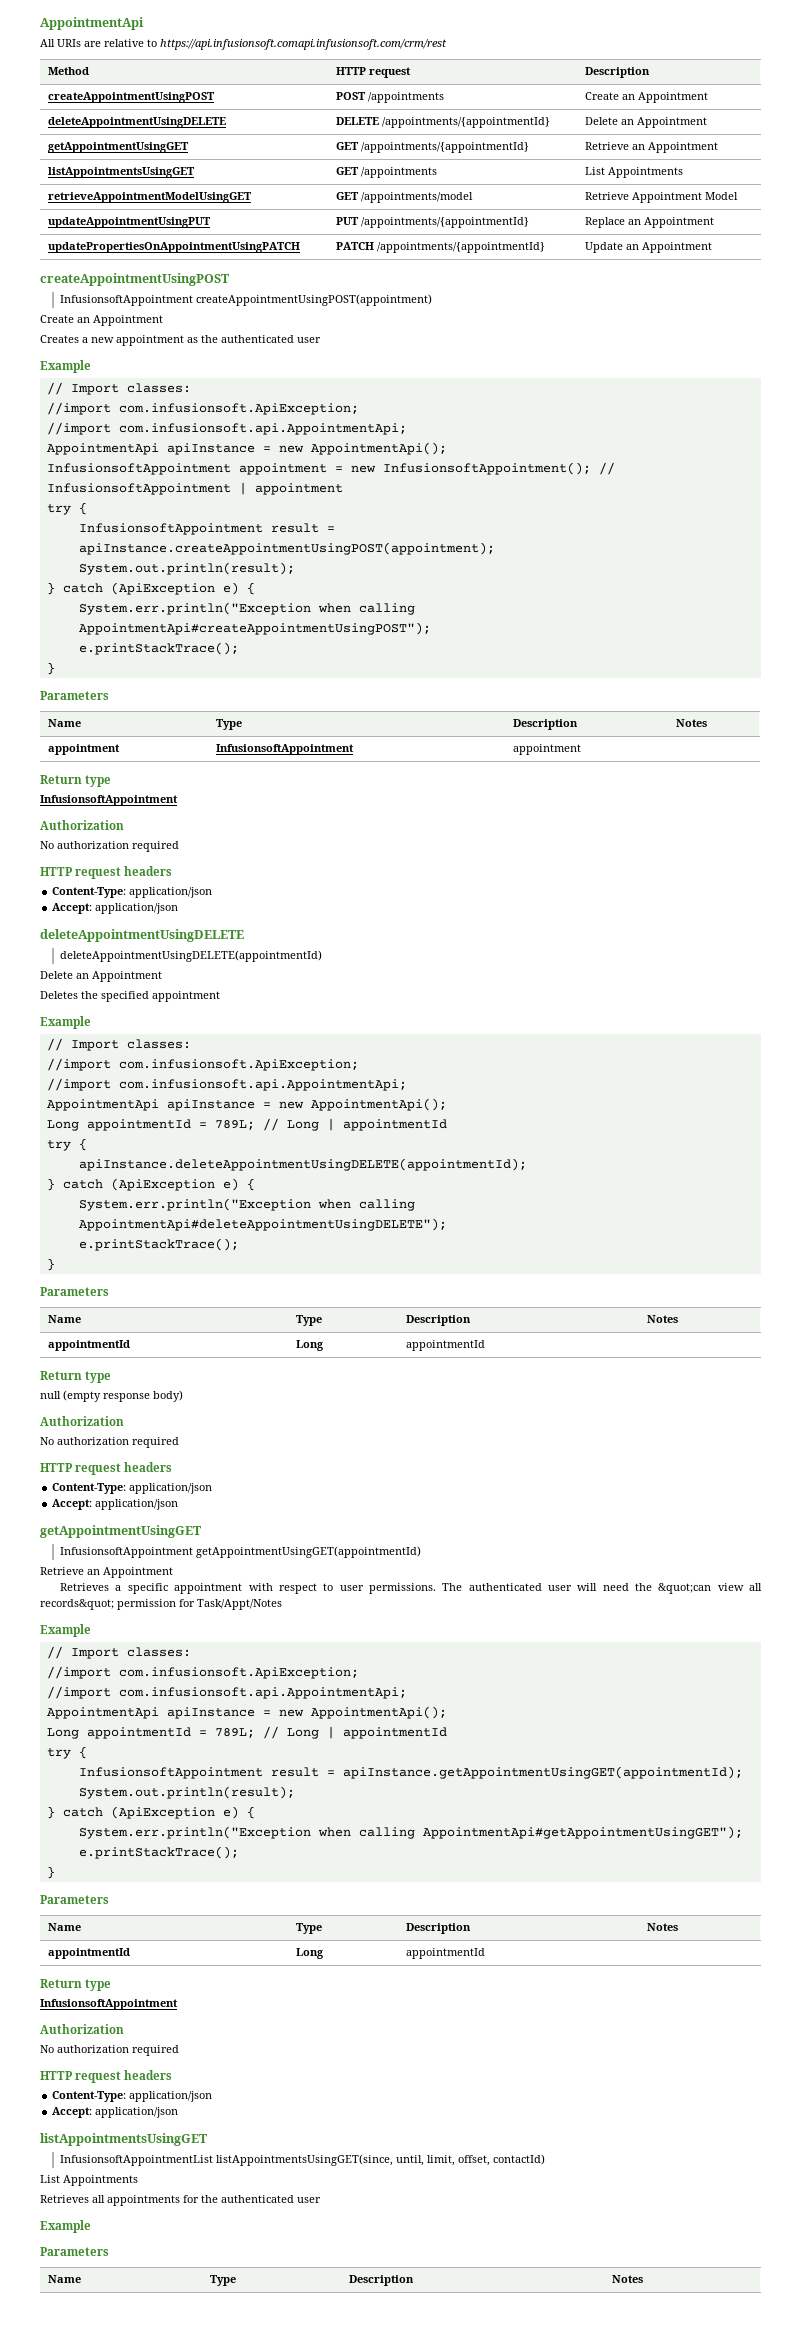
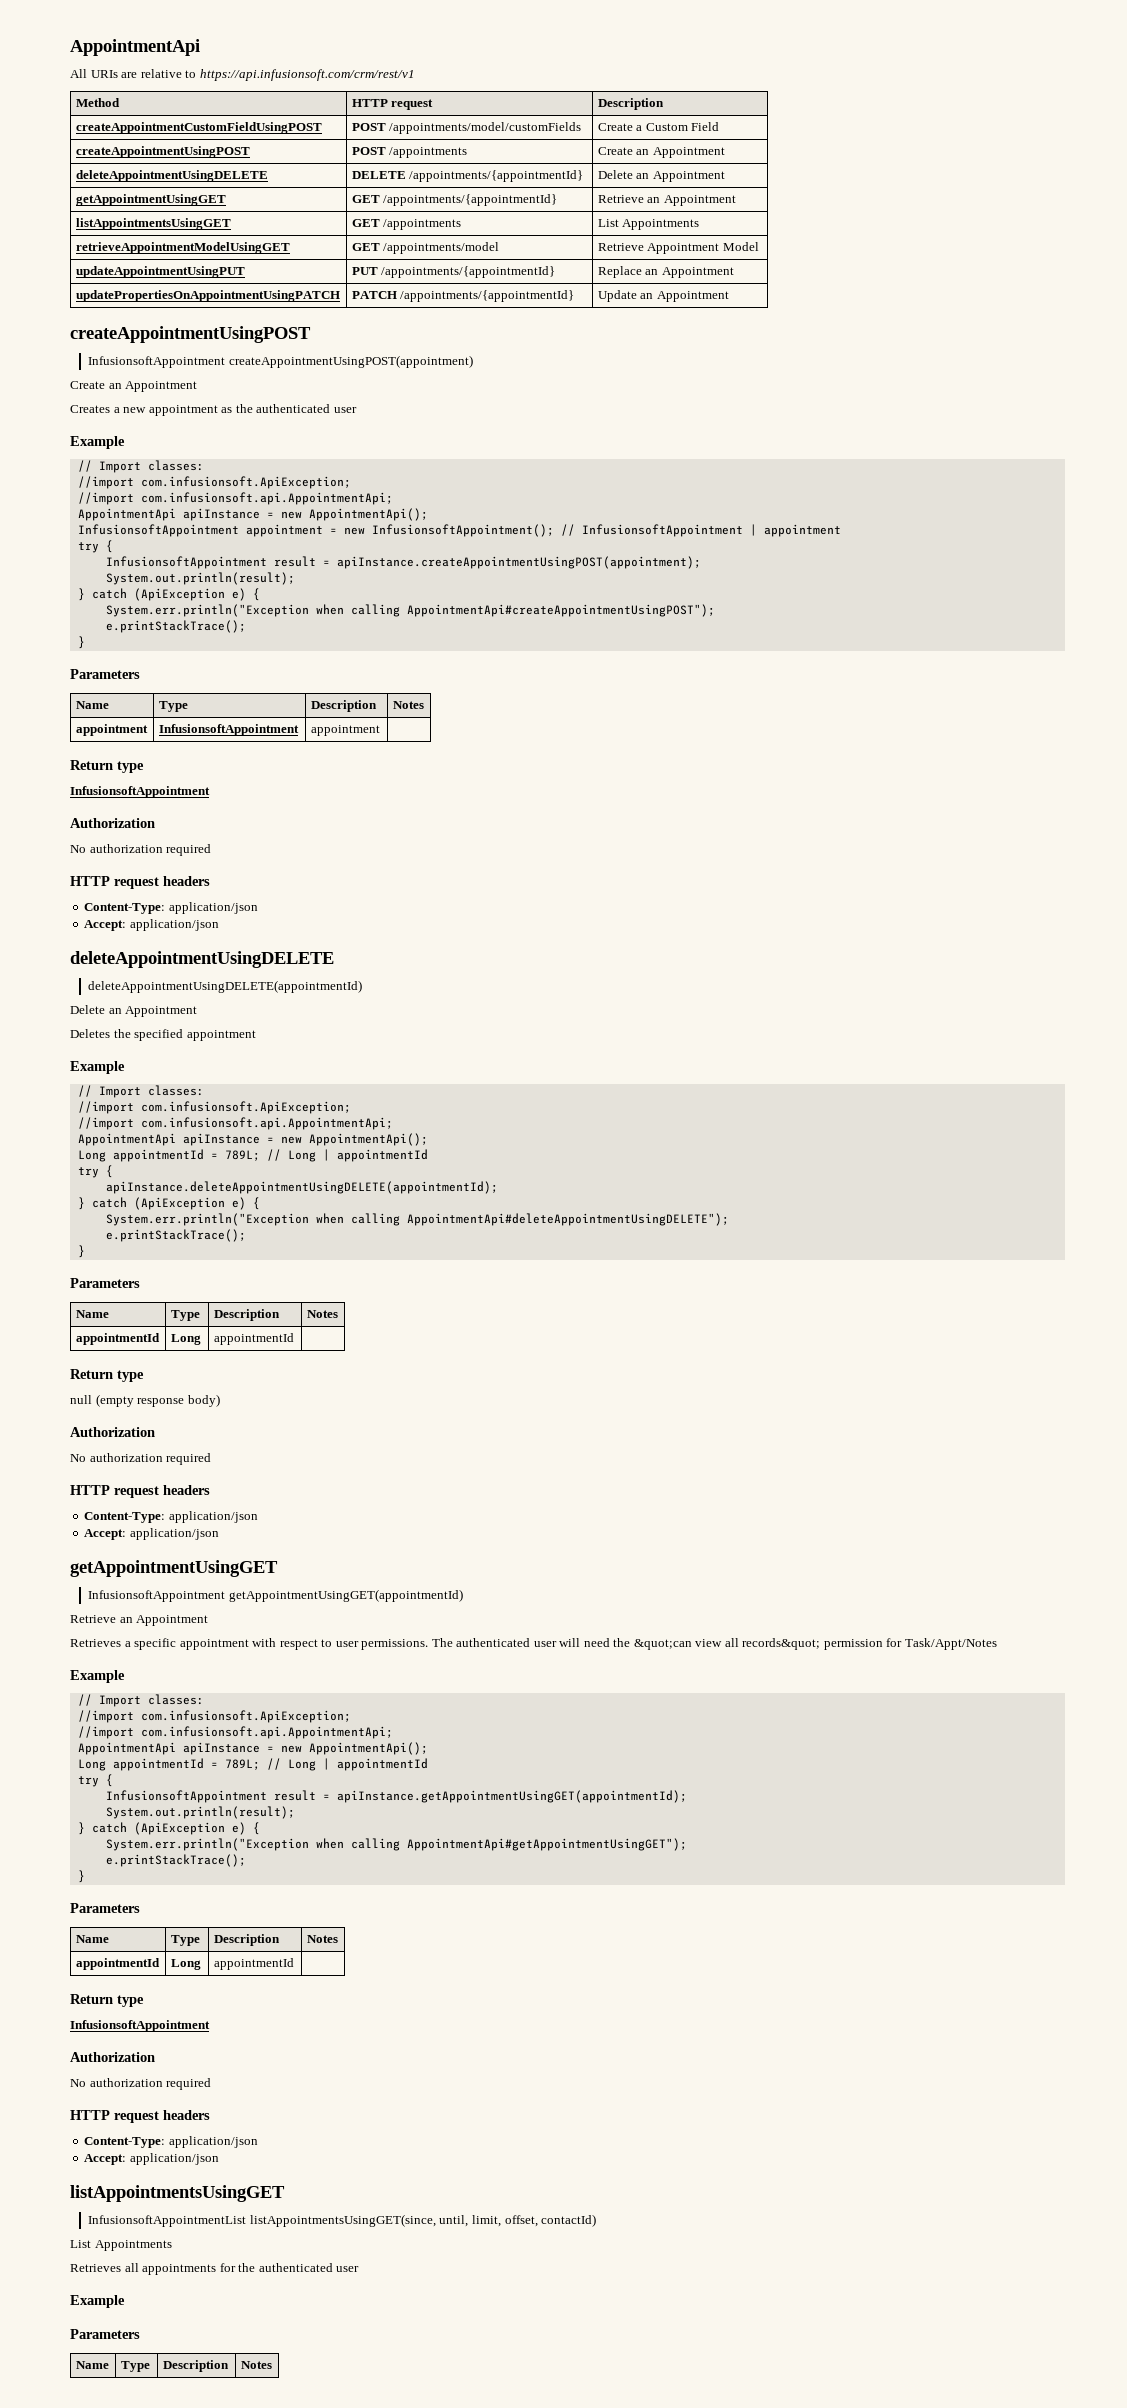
- All URIs are relative to https://api.infusionsoft.comapi.infusionsoft.com/crm/rest
+ All URIs are relative to https://api.infusionsoft.com/crm/rest/v1
+ createAppointmentCustomFieldUsingPOST | POST /appointments/model/customFields | Create a Custom Field

